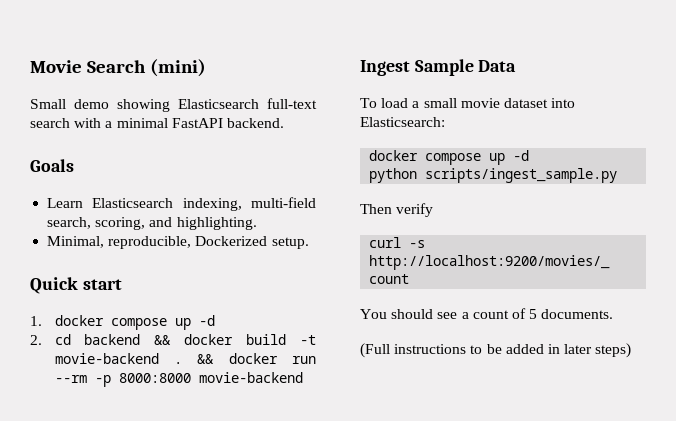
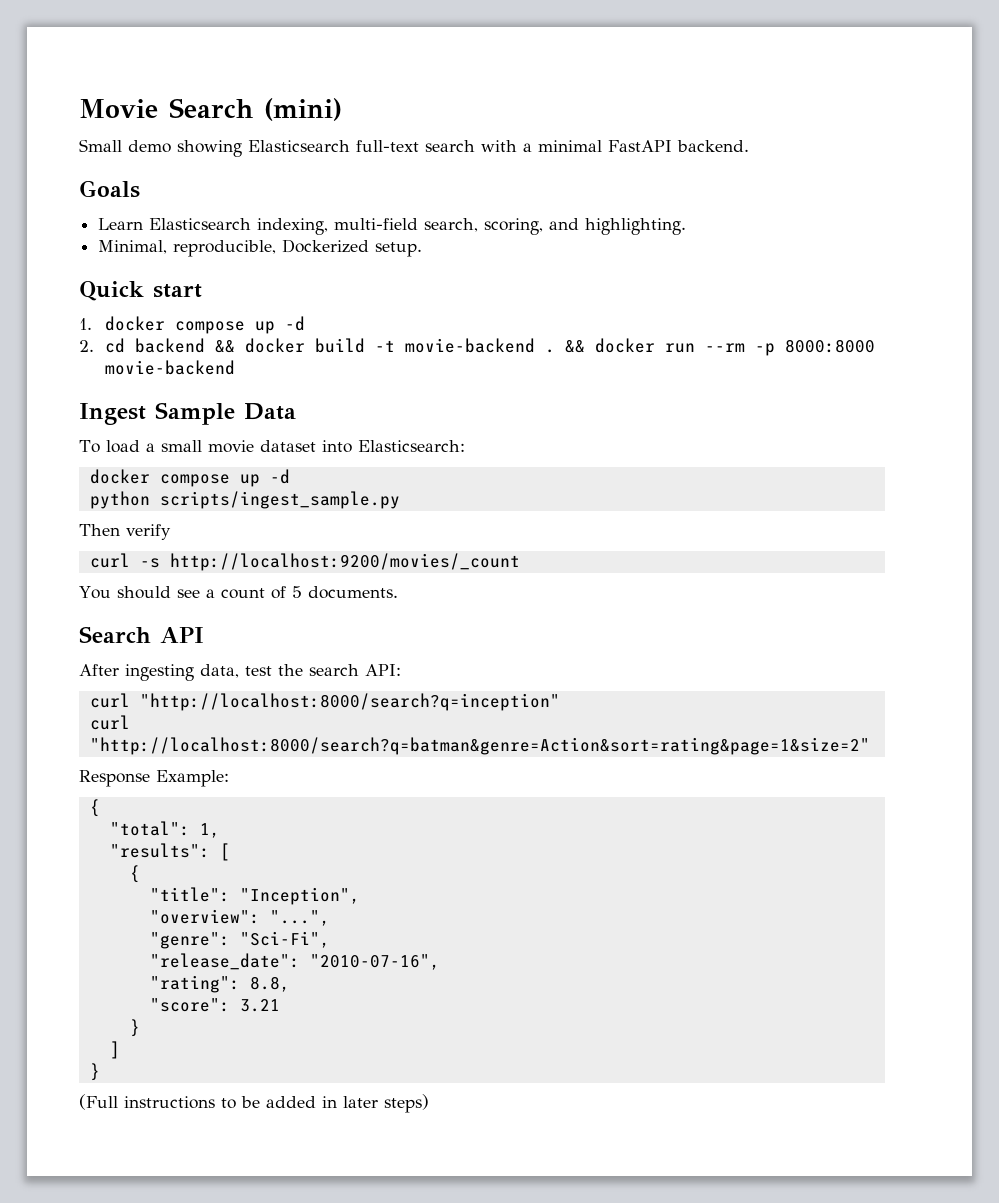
+ Search API
+ After ingesting data, test the search API:
+ curl "http://localhost:8000/search?q=inception"
+ curl "http://localhost:8000/search?q=batman&genre=Action&sort=rating&page=1&size=2"
+ Response Example:
+ {
+ "total": 1,
+ "results": [
+ {
+ "title": "Inception",
+ "overview": "...",
+ "genre": "Sci-Fi",
+ "release_date": "2010-07-16",
+ "rating": 8.8,
+ "score": 3.21
+ }
+ ]
+ }

